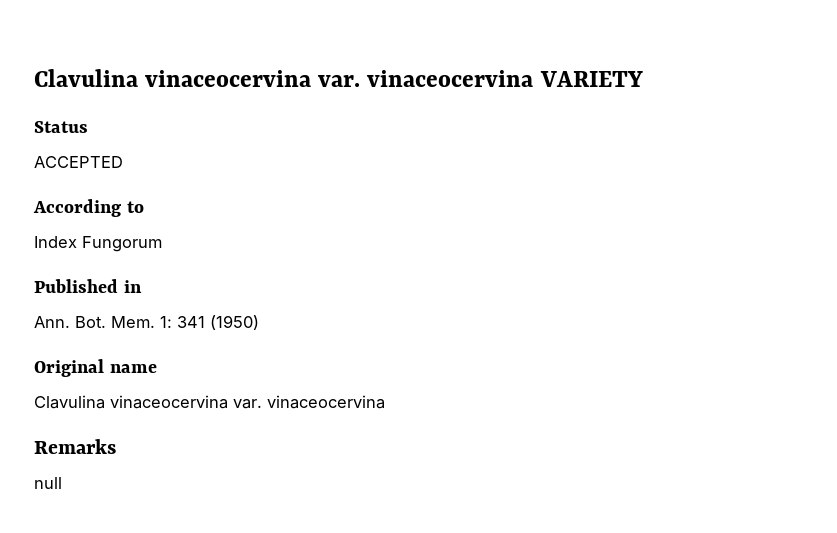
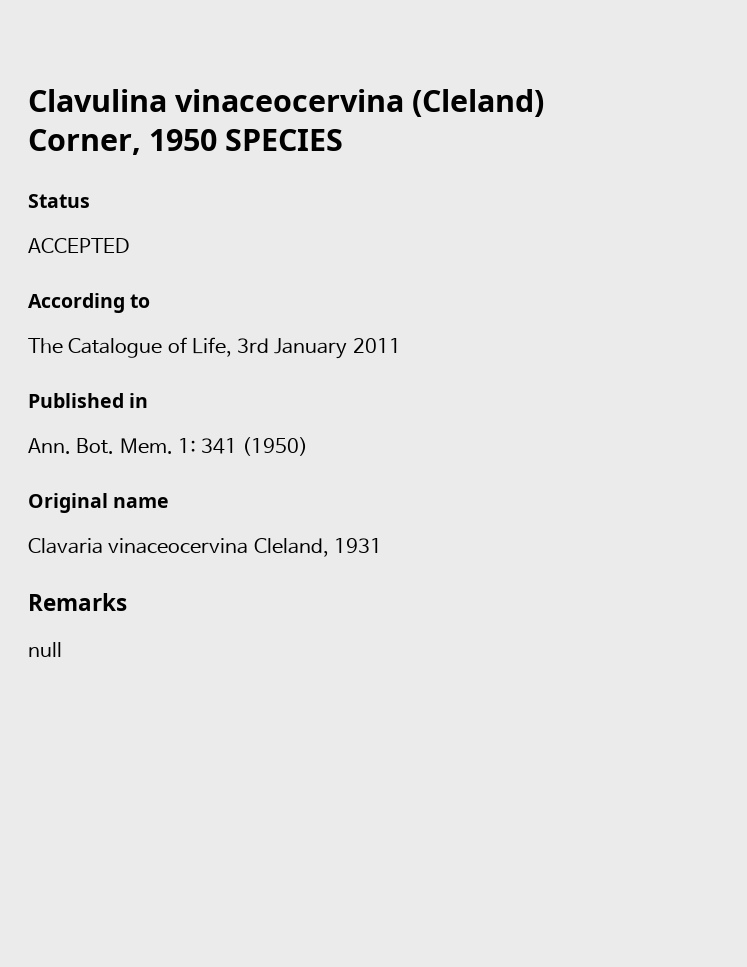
- Clavulina vinaceocervina var. vinaceocervina VARIETY
+ Clavulina vinaceocervina (Cleland) Corner, 1950 SPECIES
- Index Fungorum
+ The Catalogue of Life, 3rd January 2011
  Original name
- Clavulina vinaceocervina var. vinaceocervina
+ Clavaria vinaceocervina Cleland, 1931

